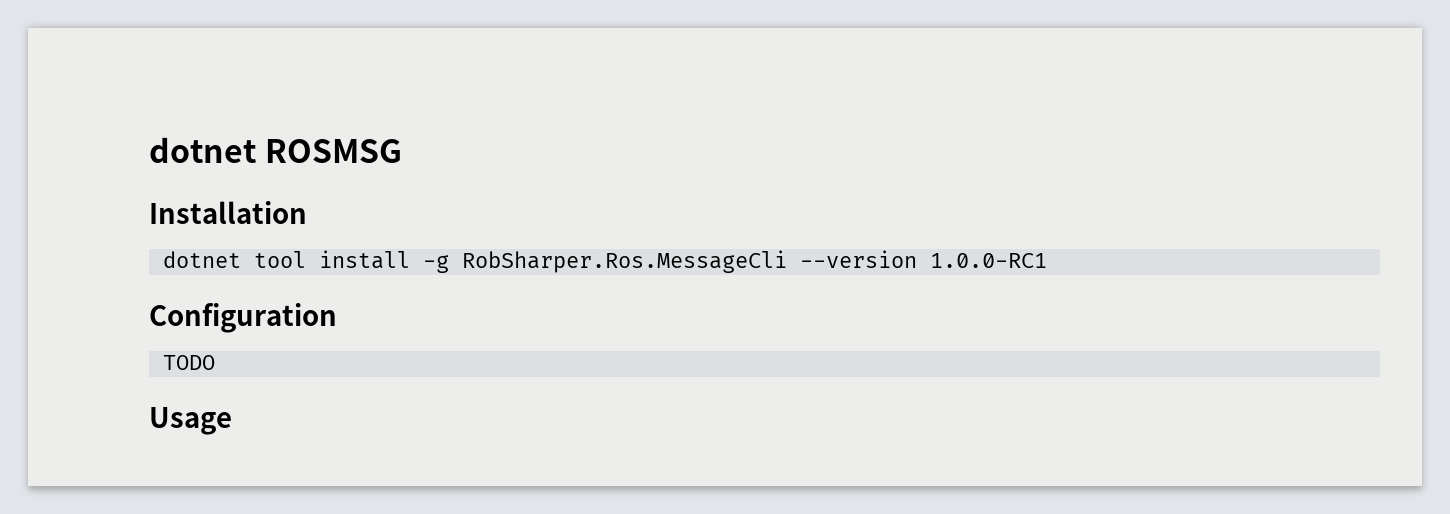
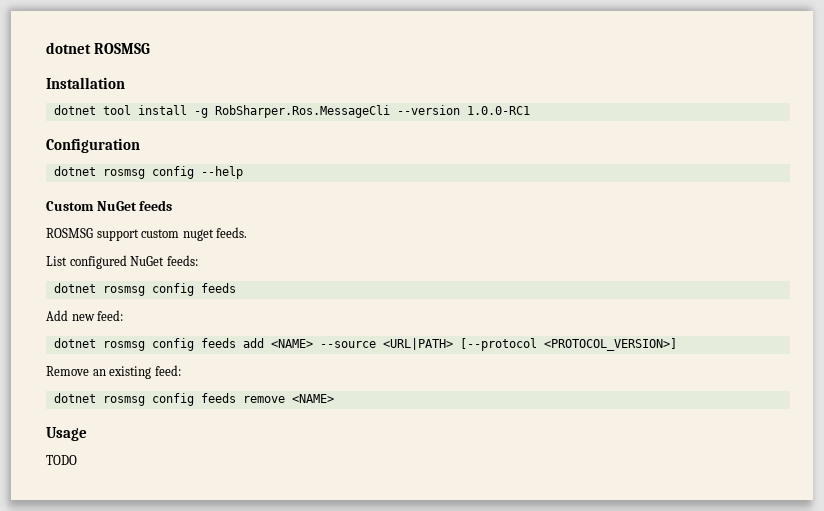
- TODO
+ dotnet rosmsg config --help
+ Custom NuGet feeds
+ ROSMSG support custom nuget feeds.
+ List configured NuGet feeds:
+ dotnet rosmsg config feeds
+ Add new feed:
+ dotnet rosmsg config feeds add <NAME> --source <URL|PATH> [--protocol <PROTOCOL_VERSION>]
+ Remove an existing feed:
+ dotnet rosmsg config feeds remove <NAME>
+ TODO

